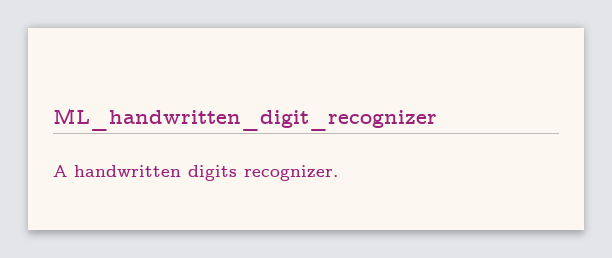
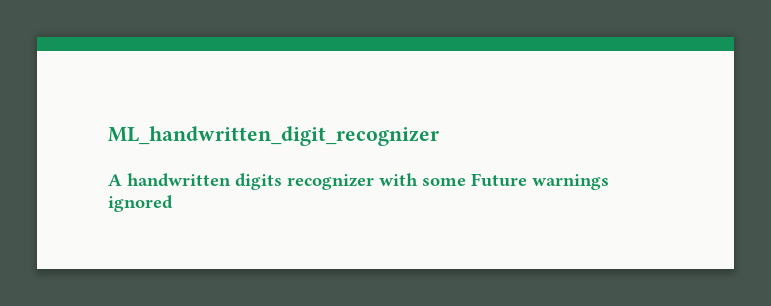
- A handwritten digits recognizer.
+ A handwritten digits recognizer with some Future warnings ignored

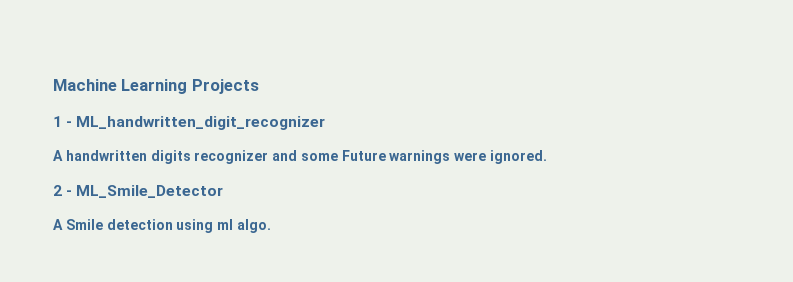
- ML_handwritten_digit_recognizer
+ Machine Learning Projects
+ 1 - ML_handwritten_digit_recognizer
- A handwritten digits recognizer with some Future warnings ignored
+ A handwritten digits recognizer and some Future warnings were ignored.
+ 2 - ML_Smile_Detector
+ A Smile detection using ml algo.

